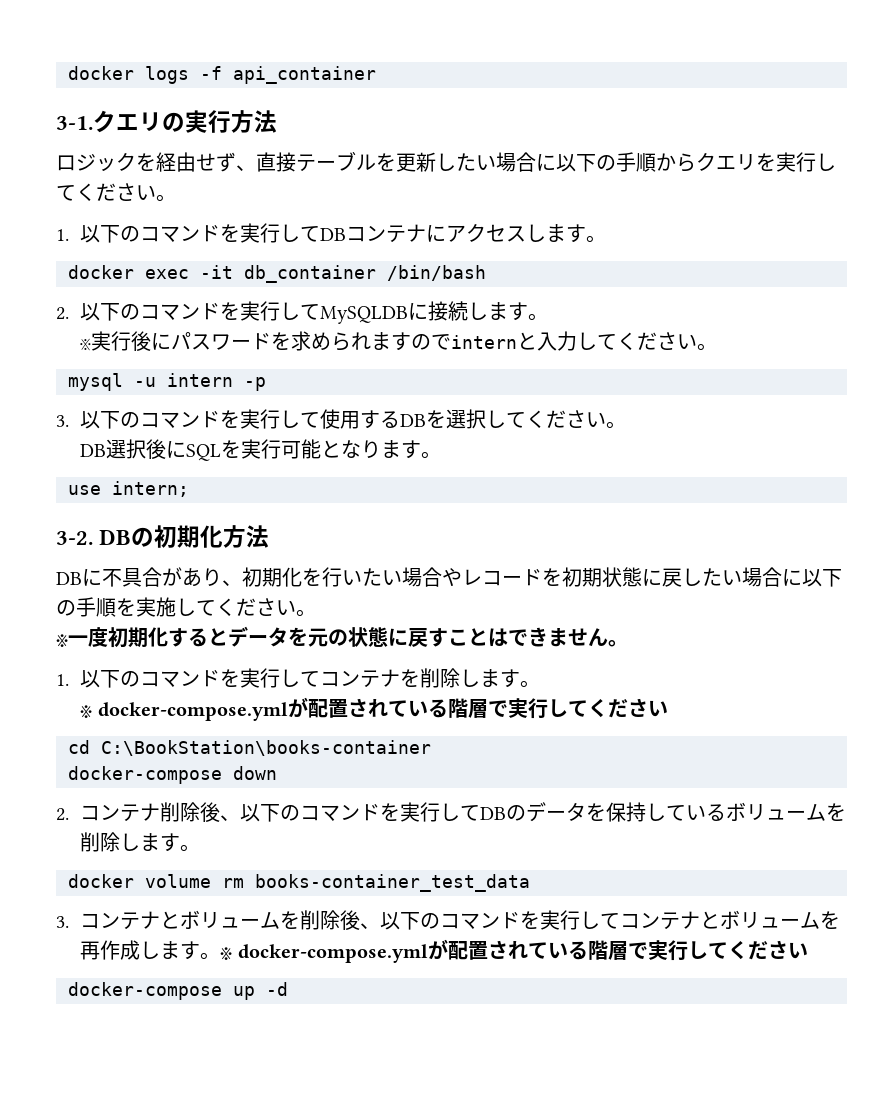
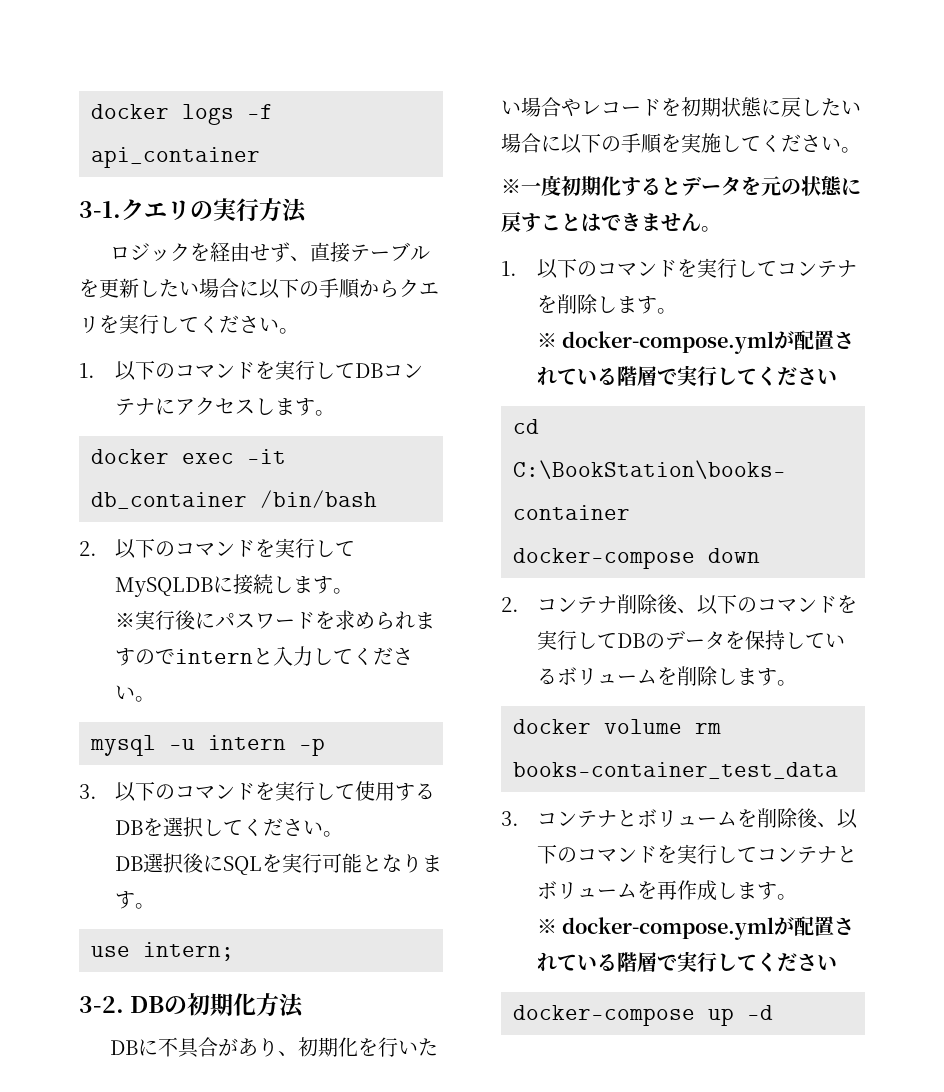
- 3.コンテナとボリュームを削除後、以下のコマンドを実行してコンテナとボリュームを再作成します。※ docker-compose.ymlが配置されている階層で実行してください
+ 3.コンテナとボリュームを削除後、以下のコマンドを実行してコンテナとボリュームを再作成します。
+ ※ docker-compose.ymlが配置されている階層で実行してください

